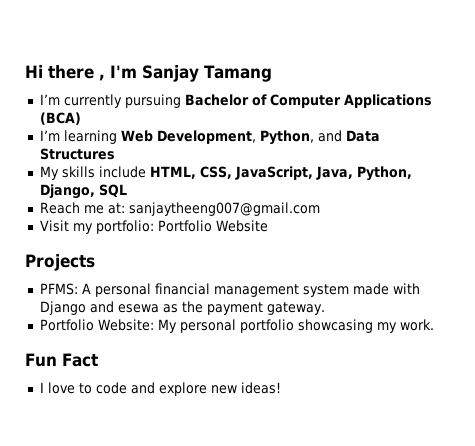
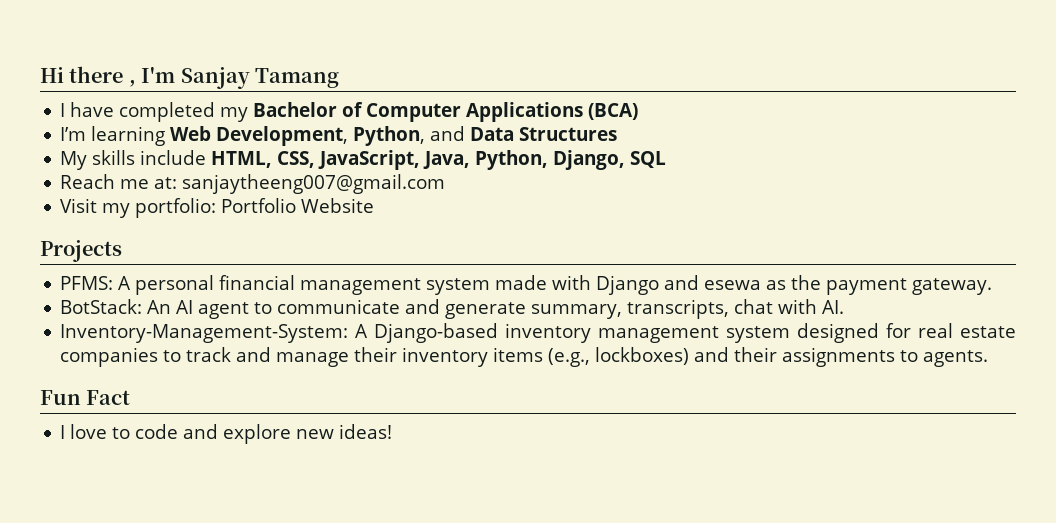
- I’m currently pursuing Bachelor of Computer Applications (BCA)
+ I have completed my Bachelor of Computer Applications (BCA)
- Portfolio Website: My personal portfolio showcasing my work.
+ BotStack: An AI agent to communicate and generate summary, transcripts, chat with AI.
+ Inventory-Management-System: A Django-based inventory management system designed for real estate companies to track and manage their inventory items (e.g., lockboxes) and their assignments to agents.

